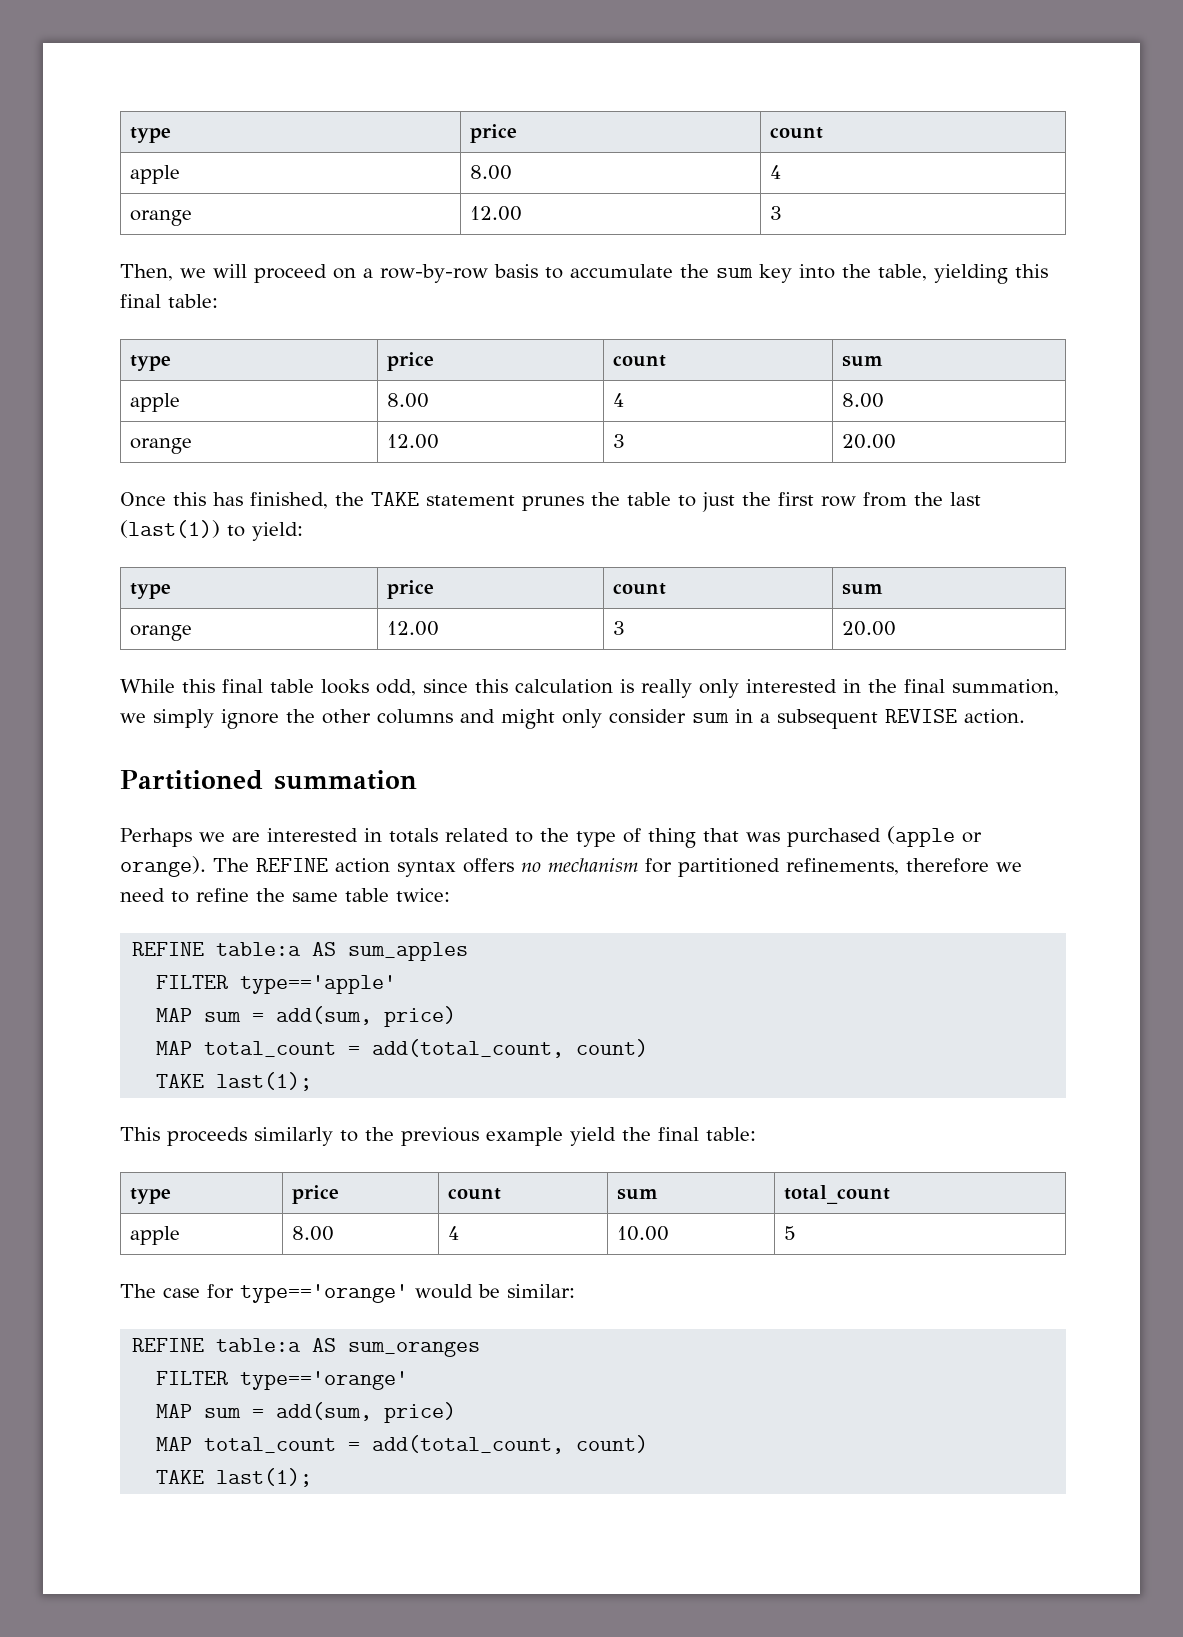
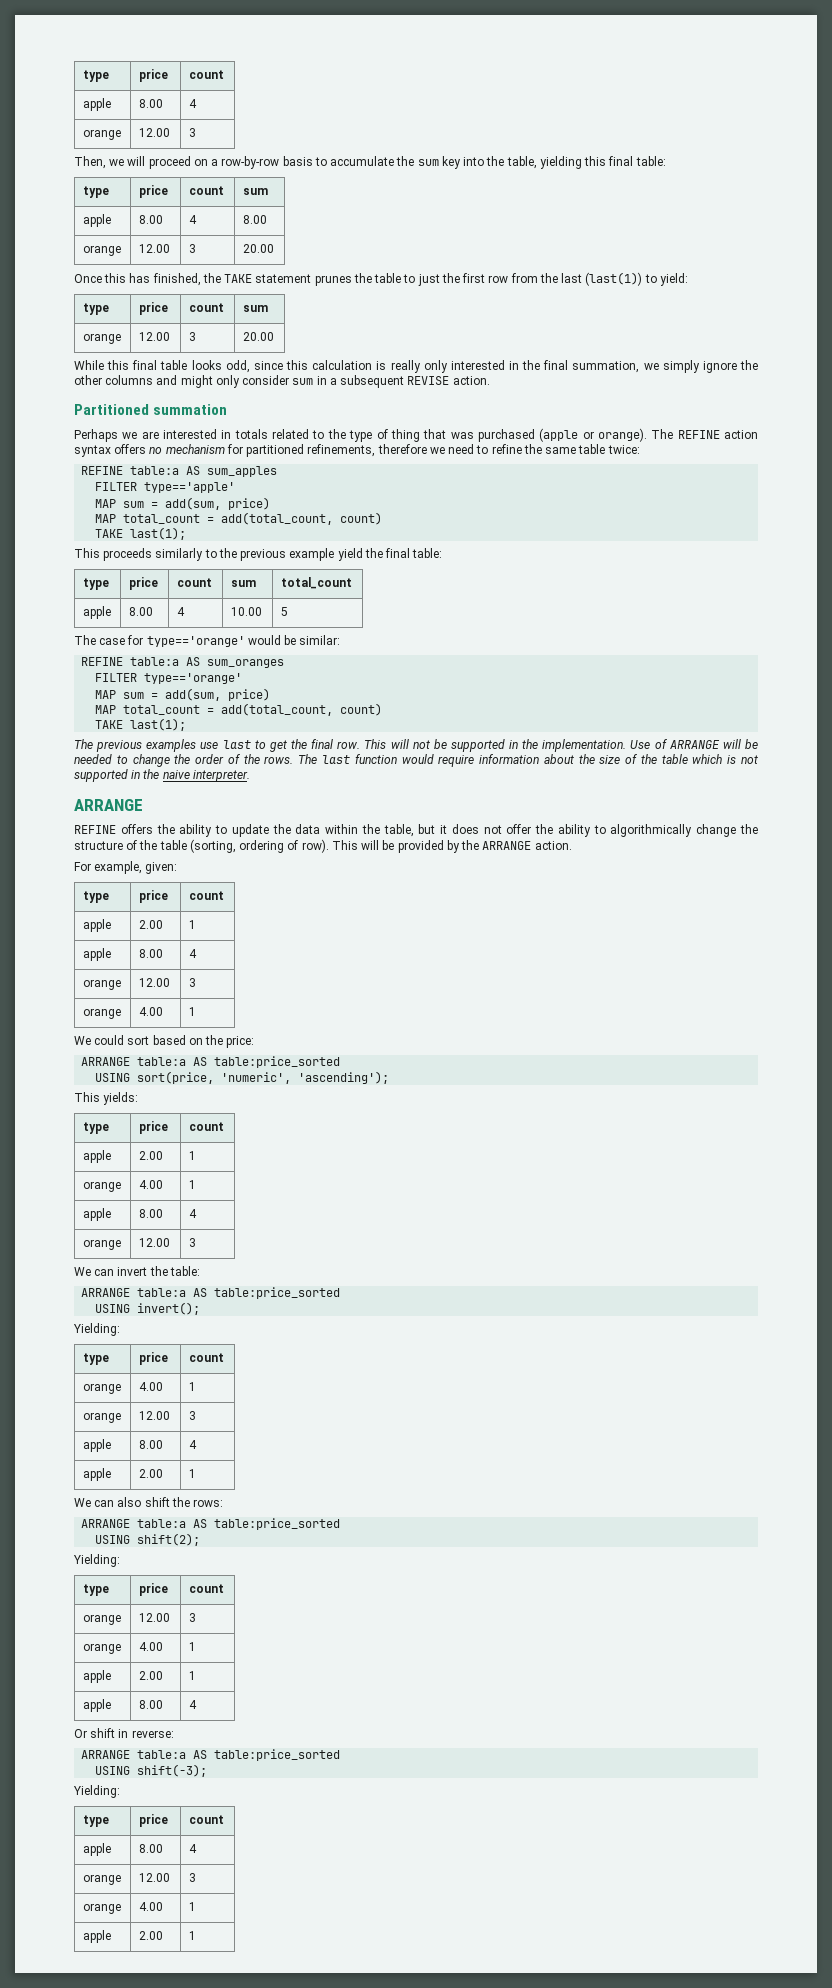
+ The previous examples use last to get the final row. This will not be supported in the implementation. Use of ARRANGE will be needed to change the order of the rows. The last function would require information about the size of the table which is not supported in the naive interpreter.
+ ARRANGE
+ REFINE offers the ability to update the data within the table, but it does not offer the ability to algorithmically change the structure of the table (sorting, ordering of row). This will be provided by the ARRANGE action.
+ For example, given:
+ type | price | count
+ apple | 2.00 | 1
+ apple | 8.00 | 4
+ orange | 12.00 | 3
+ orange | 4.00 | 1
+ We could sort based on the price:
+ ARRANGE table:a AS table:price_sorted
+ USING sort(price, 'numeric', 'ascending');
+ This yields:
+ type | price | count
+ apple | 2.00 | 1
+ orange | 4.00 | 1
+ apple | 8.00 | 4
+ orange | 12.00 | 3
+ We can invert the table:
+ ARRANGE table:a AS table:price_sorted
+ USING invert();
+ Yielding:
+ type | price | count
+ orange | 4.00 | 1
+ orange | 12.00 | 3
+ apple | 8.00 | 4
+ apple | 2.00 | 1
+ We can also shift the rows:
+ ARRANGE table:a AS table:price_sorted
+ USING shift(2);
+ Yielding:
+ type | price | count
+ orange | 12.00 | 3
+ orange | 4.00 | 1
+ apple | 2.00 | 1
+ apple | 8.00 | 4
+ Or shift in reverse:
+ ARRANGE table:a AS table:price_sorted
+ USING shift(-3);
+ Yielding:
+ type | price | count
+ apple | 8.00 | 4
+ orange | 12.00 | 3
+ orange | 4.00 | 1
+ apple | 2.00 | 1

